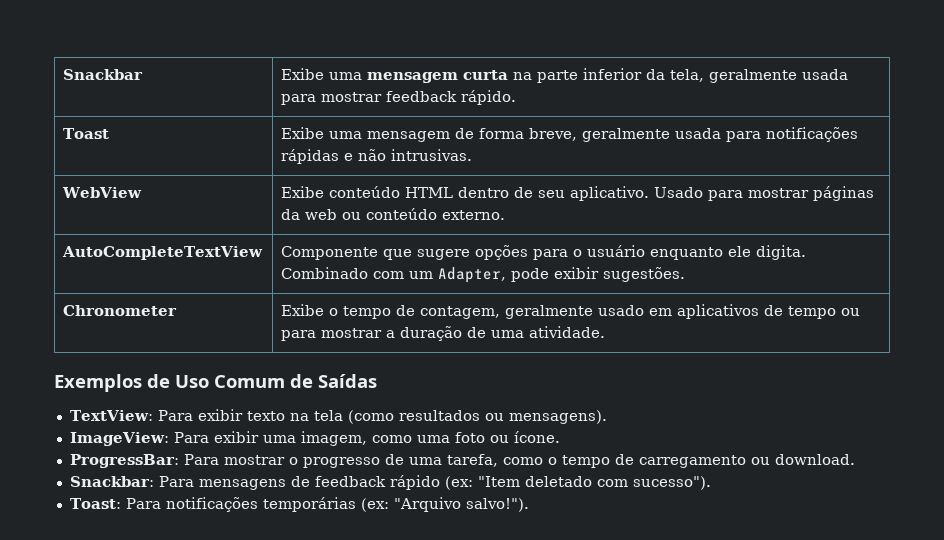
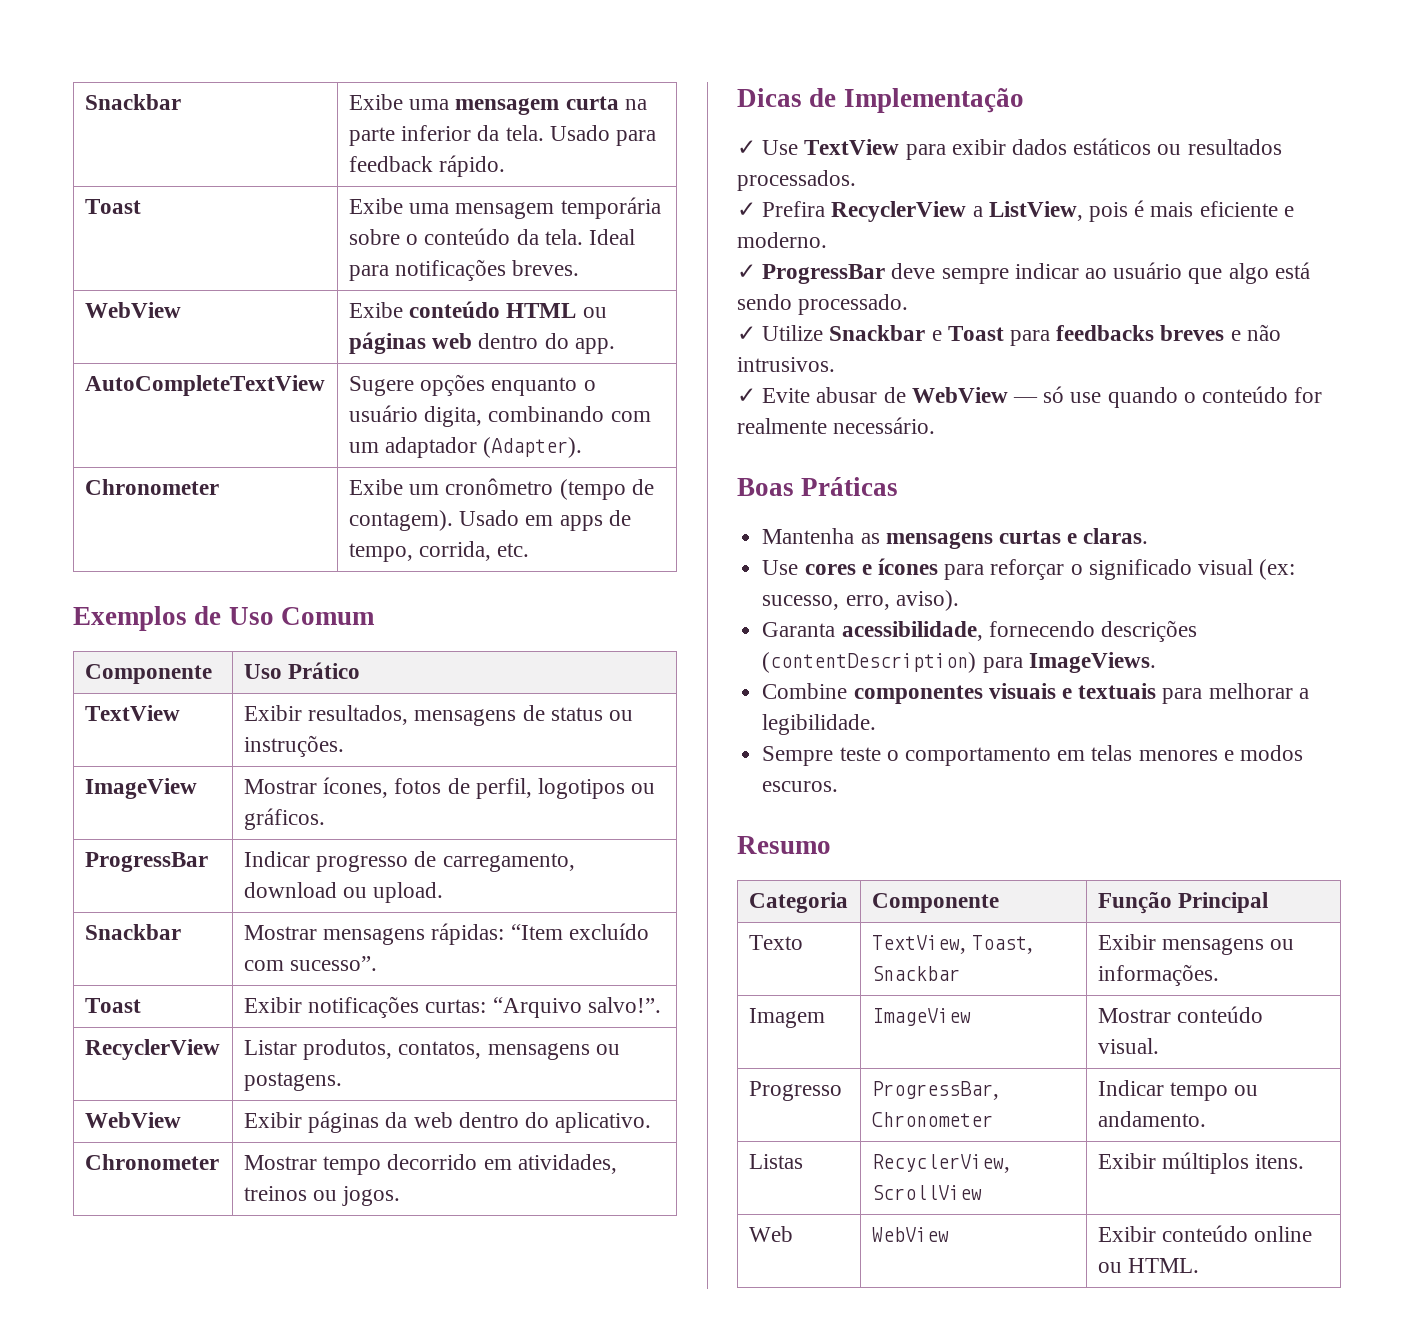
- Snackbar | Exibe uma mensagem curta na parte inferior da tela, geralmente usada para mostrar feedback rápido.
+ Snackbar | Exibe uma mensagem curta na parte inferior da tela. Usado para feedback rápido.
- Toast | Exibe uma mensagem de forma breve, geralmente usada para notificações rápidas e não intrusivas.
- WebView | Exibe conteúdo HTML dentro de seu aplicativo. Usado para mostrar páginas da web ou conteúdo externo.
- AutoCompleteTextView | Componente que sugere opções para o usuário enquanto ele digita. Combinado com um Adapter, pode exibir sugestões.
- Chronometer | Exibe o tempo de contagem, geralmente usado em aplicativos de tempo ou para mostrar a duração de uma atividade.
- Exemplos de Uso Comum de Saídas
- TextView: Para exibir texto na tela (como resultados ou mensagens).
- ImageView: Para exibir uma imagem, como uma foto ou ícone.
- ProgressBar: Para mostrar o progresso de uma tarefa, como o tempo de carregamento ou download.
- Snackbar: Para mensagens de feedback rápido (ex: "Item deletado com sucesso").
- Toast: Para notificações temporárias (ex: "Arquivo salvo!").
+ Toast | Exibe uma mensagem temporária sobre o conteúdo da tela. Ideal para notificações breves.
+ WebView | Exibe conteúdo HTML ou páginas web dentro do app.
+ AutoCompleteTextView | Sugere opções enquanto o usuário digita, combinando com um adaptador (Adapter).
+ Chronometer | Exibe um cronômetro (tempo de contagem). Usado em apps de tempo, corrida, etc.
+ Exemplos de Uso Comum
+ Componente | Uso Prático
+ TextView | Exibir resultados, mensagens de status ou instruções.
+ ImageView | Mostrar ícones, fotos de perfil, logotipos ou gráficos.
+ ProgressBar | Indicar progresso de carregamento, download ou upload.
+ Snackbar | Mostrar mensagens rápidas: “Item excluído com sucesso”.
+ Toast | Exibir notificações curtas: “Arquivo salvo!”.
+ RecyclerView | Listar produtos, contatos, mensagens ou postagens.
+ WebView | Exibir páginas da web dentro do aplicativo.
+ Chronometer | Mostrar tempo decorrido em atividades, treinos ou jogos.
+ Dicas de Implementação
+ ✓ Use TextView para exibir dados estáticos ou resultados processados.
+ ✓ Prefira RecyclerView a ListView, pois é mais eficiente e moderno.
+ ✓ ProgressBar deve sempre indicar ao usuário que algo está sendo processado.
+ ✓ Utilize Snackbar e Toast para feedbacks breves e não intrusivos.
+ ✓ Evite abusar de WebView — só use quando o conteúdo for realmente necessário.
+ Boas Práticas
+ Mantenha as mensagens curtas e claras.
+ Use cores e ícones para reforçar o significado visual (ex: sucesso, erro, aviso).
+ Garanta acessibilidade, fornecendo descrições (contentDescription) para ImageViews.
+ Combine componentes visuais e textuais para melhorar a legibilidade.
+ Sempre teste o comportamento em telas menores e modos escuros.
+ Resumo
+ Categoria | Componente | Função Principal
+ Texto | TextView, Toast, Snackbar | Exibir mensagens ou informações.
+ Imagem | ImageView | Mostrar conteúdo visual.
+ Progresso | ProgressBar, Chronometer | Indicar tempo ou andamento.
+ Listas | RecyclerView, ScrollView | Exibir múltiplos itens.
+ Web | WebView | Exibir conteúdo online ou HTML.

